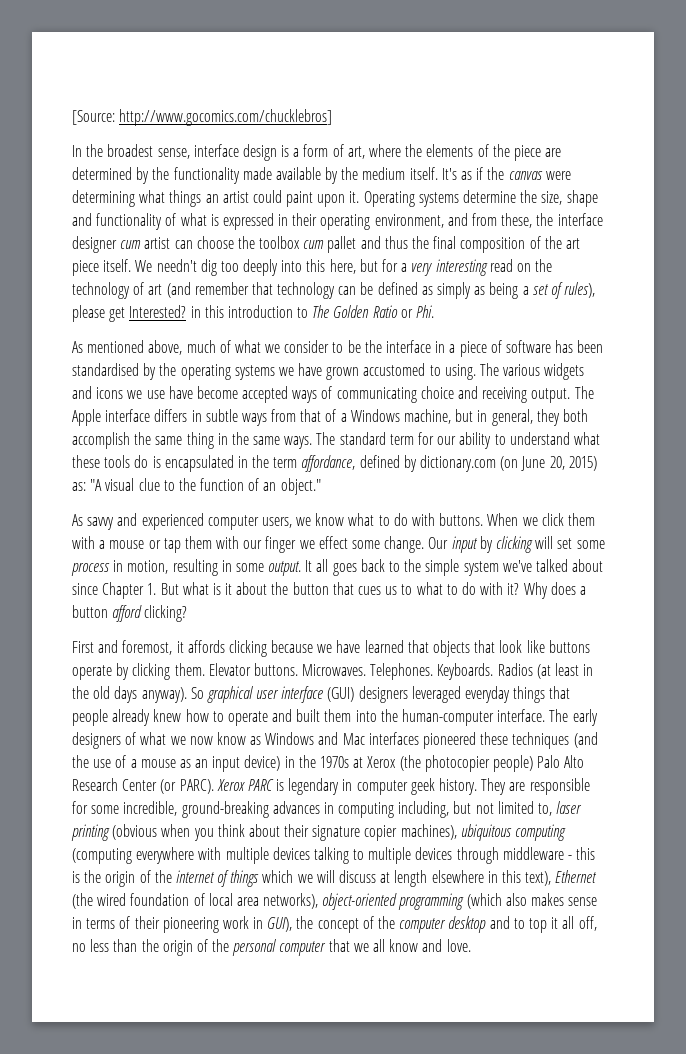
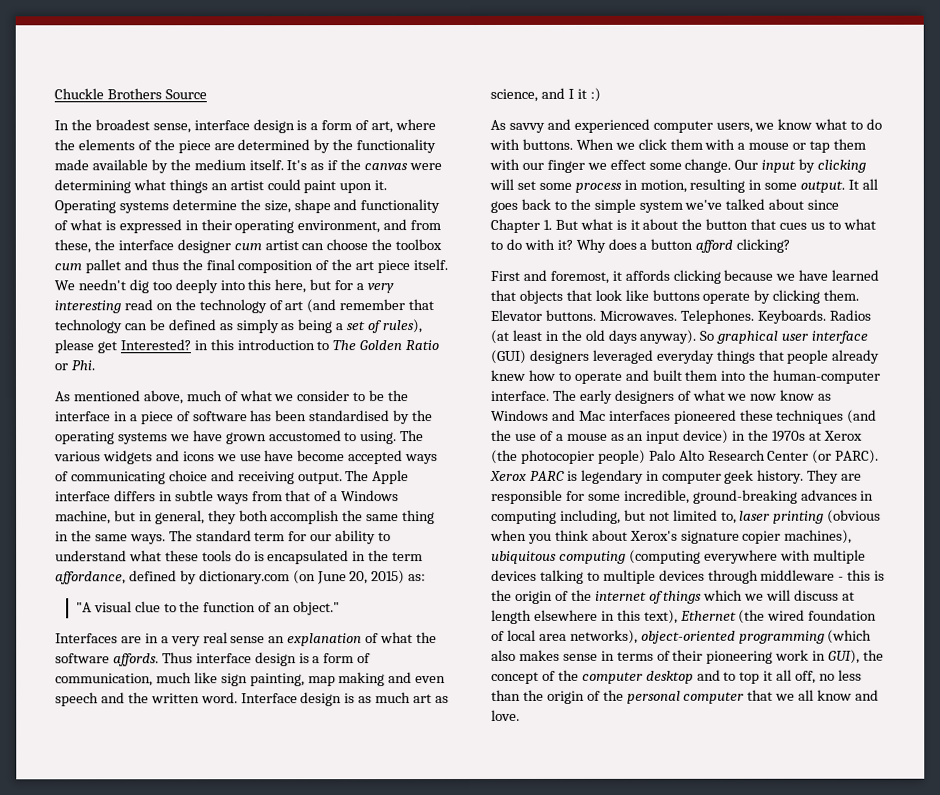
- [Source: http://www.gocomics.com/chucklebros]
+ Chuckle Brothers Source
- The standard term for our ability to understand what these tools do is encapsulated in the term affordance, defined by dictionary.com (on June 20, 2015) as: "A visual clue to the function of an object."
+ The standard term for our ability to understand what these tools do is encapsulated in the term affordance, defined by dictionary.com (on June 20, 2015) as:
+ "A visual clue to the function of an object."
+ Interfaces are in a very real sense an explanation of what the software affords. Thus interface design is a form of communication, much like sign painting, map making and even speech and the written word. Interface design is as much art as science, and I it :)
- They are responsible for some incredible, ground-breaking advances in computing including, but not limited to, laser printing (obvious when you think about their signature copier machines), ubiquitous computing (computing everywhere with multiple devices talking to multiple devices through middleware - this is the origin of the internet of things which we will discuss at length elsewhere in this text), Ethernet (the wired foundation of local area networks), object-oriented programming (which also makes sense in terms of their pioneering work in GUI), the concept of the computer desktop and to top it all off, no less than the origin of the personal computer that we all know and love.
+ They are responsible for some incredible, ground-breaking advances in computing including, but not limited to, laser printing (obvious when you think about Xerox's signature copier machines), ubiquitous computing (computing everywhere with multiple devices talking to multiple devices through middleware - this is the origin of the internet of things which we will discuss at length elsewhere in this text), Ethernet (the wired foundation of local area networks), object-oriented programming (which also makes sense in terms of their pioneering work in GUI), the concept of the computer desktop and to top it all off, no less than the origin of the personal computer that we all know and love.

